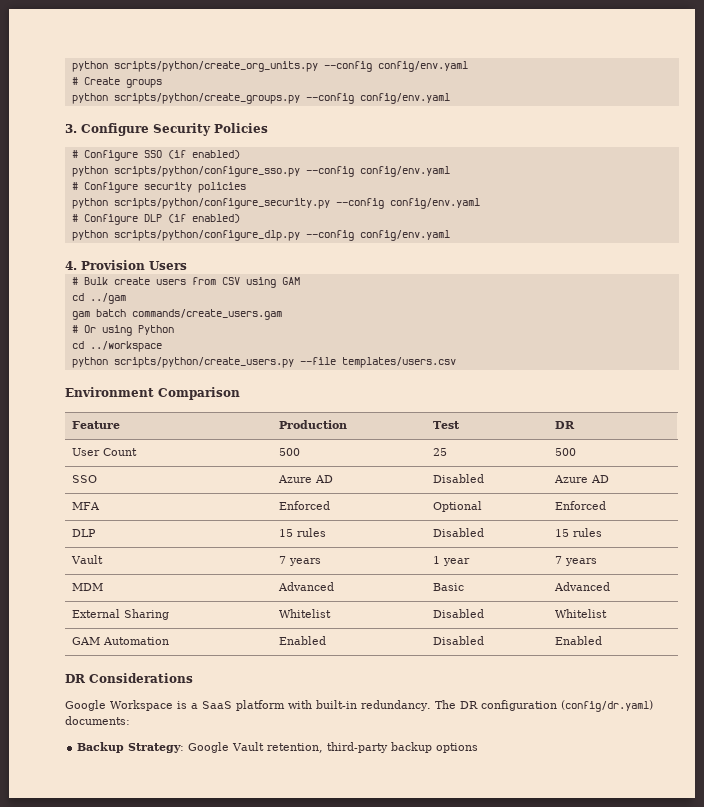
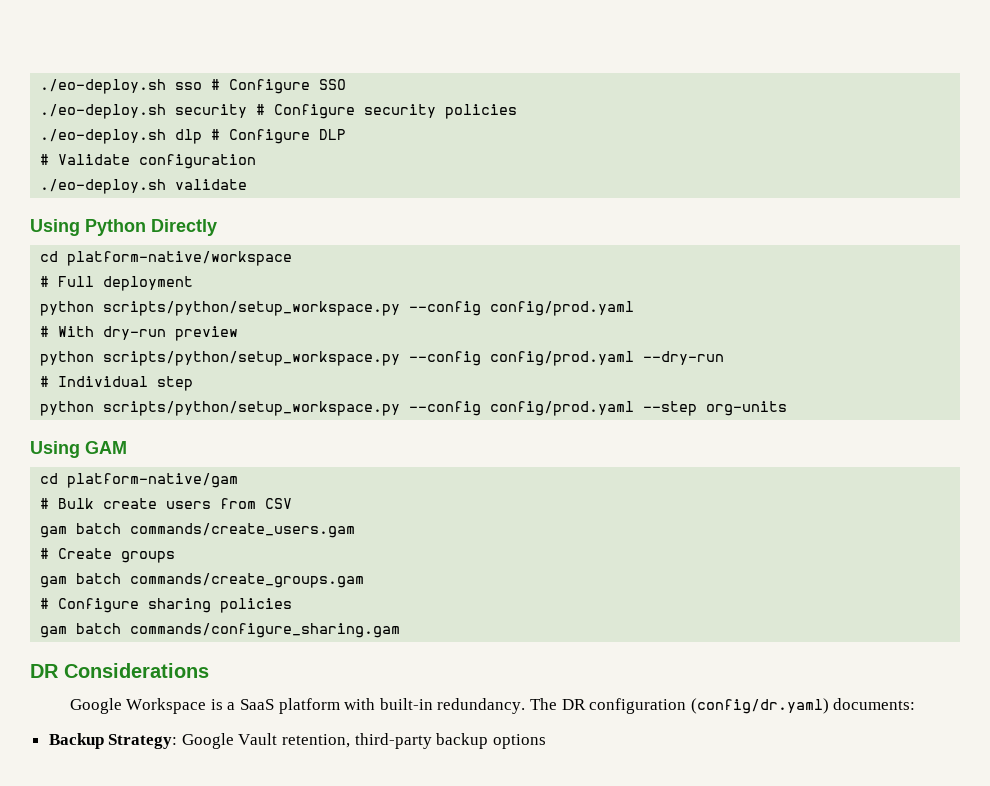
- python scripts/python/create_org_units.py --config config/env.yaml
- # Create groups
- python scripts/python/create_groups.py --config config/env.yaml
- 3. Configure Security Policies
- # Configure SSO (if enabled)
- python scripts/python/configure_sso.py --config config/env.yaml
- # Configure security policies
+ ./eo-deploy.sh sso # Configure SSO
+ ./eo-deploy.sh security # Configure security policies
- python scripts/python/configure_security.py --config config/env.yaml
- # Configure DLP (if enabled)
- python scripts/python/configure_dlp.py --config config/env.yaml
- 4. Provision Users
+ ./eo-deploy.sh dlp # Configure DLP
+ # Validate configuration
+ ./eo-deploy.sh validate
+ Using Python Directly
+ cd platform-native/workspace
+ # Full deployment
+ python scripts/python/setup_workspace.py --config config/prod.yaml
+ # With dry-run preview
+ python scripts/python/setup_workspace.py --config config/prod.yaml --dry-run
+ # Individual step
+ python scripts/python/setup_workspace.py --config config/prod.yaml --step org-units
+ Using GAM
+ cd platform-native/gam
- # Bulk create users from CSV using GAM
- cd ../gam
+ # Bulk create users from CSV
- # Or using Python
- cd ../workspace
- python scripts/python/create_users.py --file templates/users.csv
- Environment Comparison
- Feature | Production | Test | DR
- User Count | 500 | 25 | 500
- SSO | Azure AD | Disabled | Azure AD
- MFA | Enforced | Optional | Enforced
- DLP | 15 rules | Disabled | 15 rules
- Vault | 7 years | 1 year | 7 years
- MDM | Advanced | Basic | Advanced
- External Sharing | Whitelist | Disabled | Whitelist
- GAM Automation | Enabled | Disabled | Enabled
+ # Create groups
+ gam batch commands/create_groups.gam
+ # Configure sharing policies
+ gam batch commands/configure_sharing.gam

